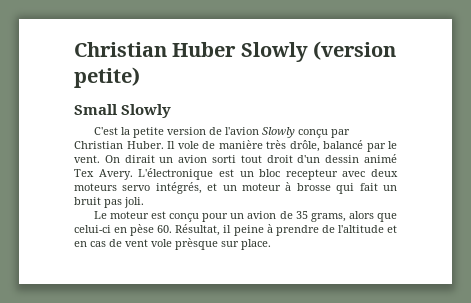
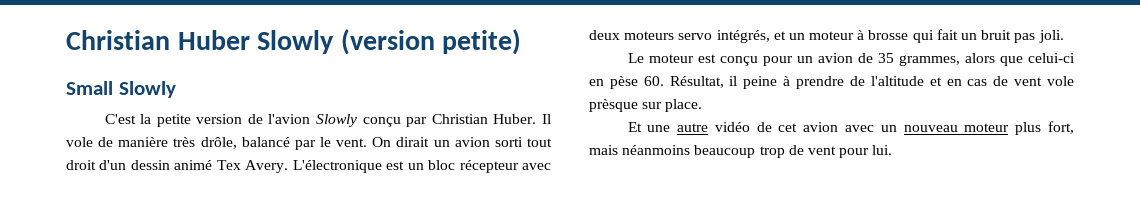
- L'électronique est un bloc recepteur avec deux moteurs servo intégrés, et un moteur à brosse qui fait un bruit pas joli.
+ L'électronique est un bloc récepteur avec deux moteurs servo intégrés, et un moteur à brosse qui fait un bruit pas joli.
- Le moteur est conçu pour un avion de 35 grams, alors que celui-ci en pèse 60. Résultat, il peine à prendre de l'altitude et en cas de vent vole prèsque sur place.
+ Le moteur est conçu pour un avion de 35 grammes, alors que celui-ci en pèse 60. Résultat, il peine à prendre de l'altitude et en cas de vent vole prèsque sur place.
+ Et une autre vidéo de cet avion avec un nouveau moteur plus fort, mais néanmoins beaucoup trop de vent pour lui.

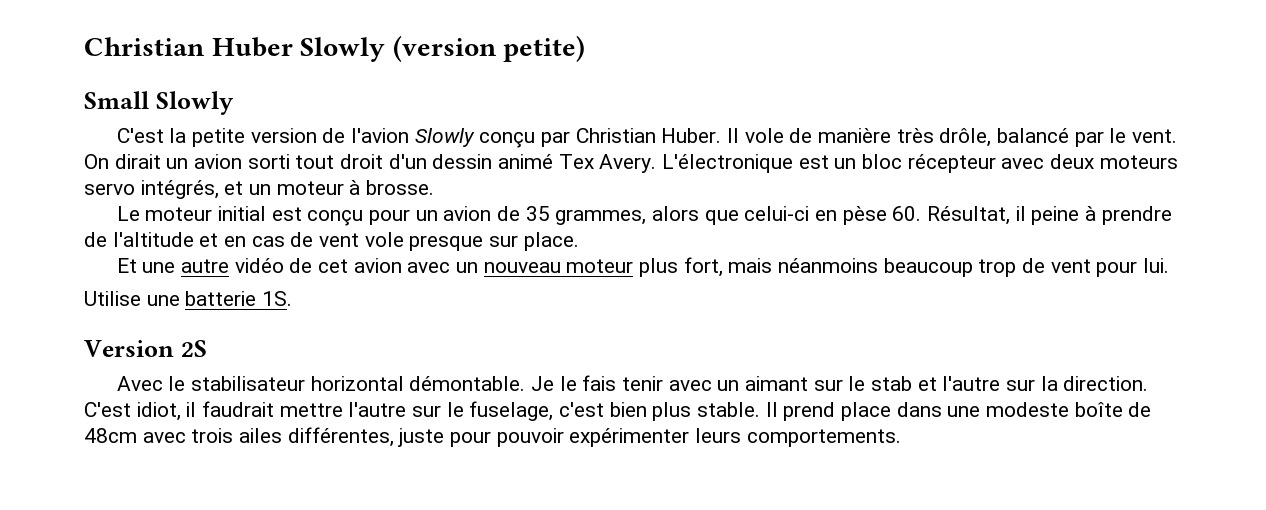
- L'électronique est un bloc récepteur avec deux moteurs servo intégrés, et un moteur à brosse qui fait un bruit pas joli.
+ L'électronique est un bloc récepteur avec deux moteurs servo intégrés, et un moteur à brosse.
- Le moteur est conçu pour un avion de 35 grammes, alors que celui-ci en pèse 60. Résultat, il peine à prendre de l'altitude et en cas de vent vole prèsque sur place.
+ Le moteur initial est conçu pour un avion de 35 grammes, alors que celui-ci en pèse 60. Résultat, il peine à prendre de l'altitude et en cas de vent vole presque sur place.
+ Utilise une batterie 1S.
+ Version 2S
+ Avec le stabilisateur horizontal démontable. Je le fais tenir avec un aimant sur le stab et l'autre sur la direction. C'est idiot, il faudrait mettre l'autre sur le fuselage, c'est bien plus stable. Il prend place dans une modeste boîte de 48cm avec trois ailes différentes, juste pour pouvoir expérimenter leurs comportements.

